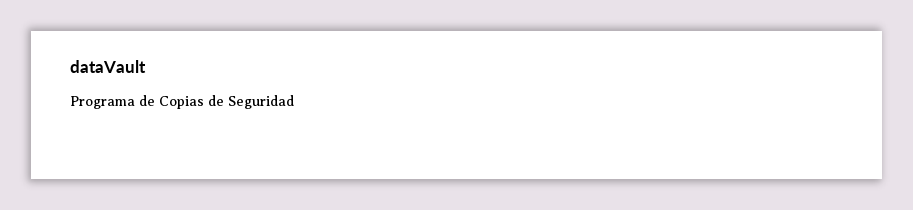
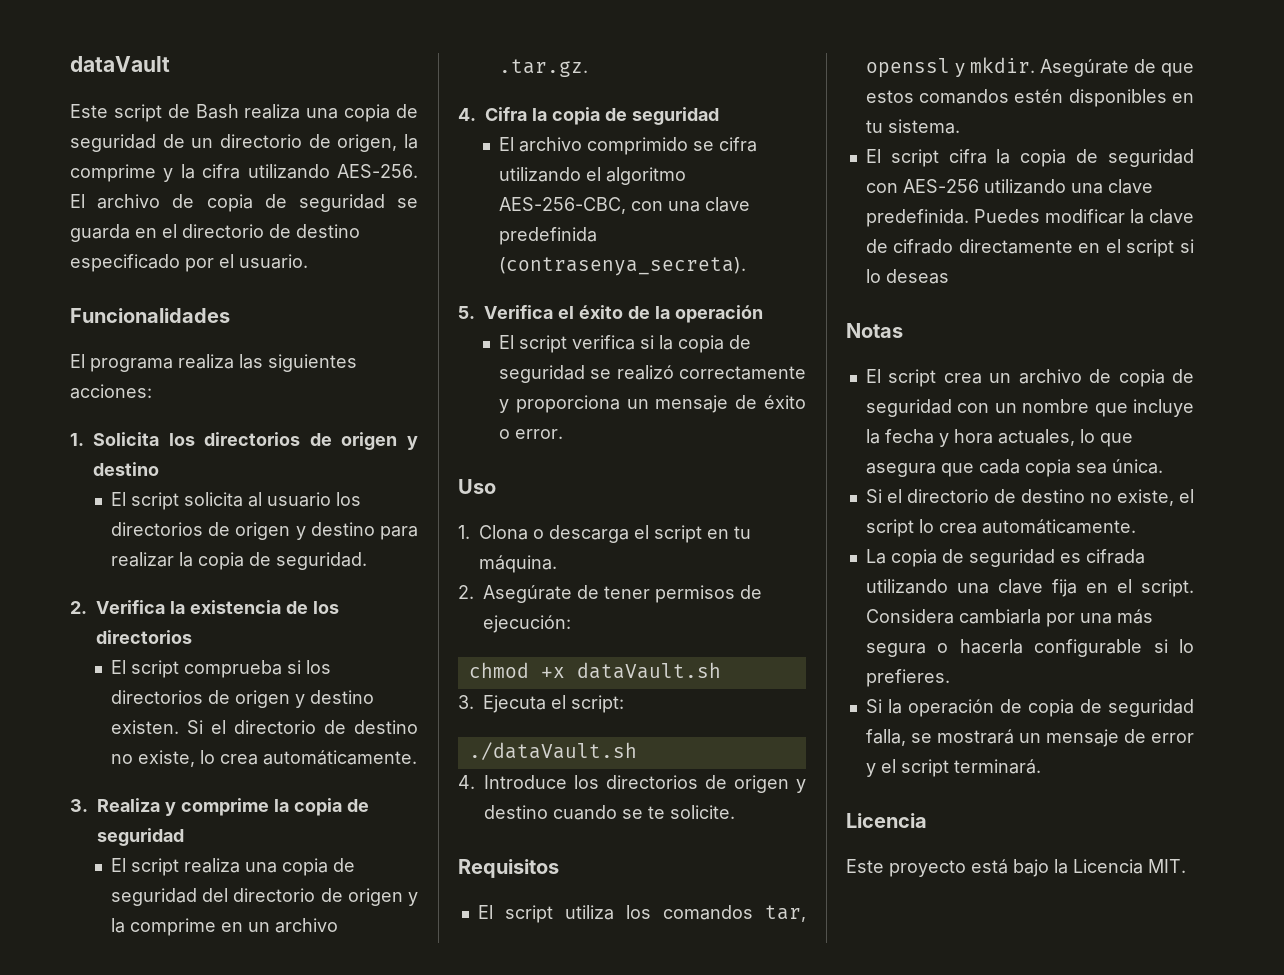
- Programa de Copias de Seguridad
+ Este script de Bash realiza una copia de seguridad de un directorio de origen, la comprime y la cifra utilizando AES-256. El archivo de copia de seguridad se guarda en el directorio de destino especificado por el usuario.
+ Funcionalidades
+ El programa realiza las siguientes acciones:
+ 1. Solicita los directorios de origen y destino
+ El script solicita al usuario los directorios de origen y destino para realizar la copia de seguridad.
+ 2. Verifica la existencia de los directorios
+ El script comprueba si los directorios de origen y destino existen. Si el directorio de destino no existe, lo crea automáticamente.
+ 3. Realiza y comprime la copia de seguridad
+ El script realiza una copia de seguridad del directorio de origen y la comprime en un archivo .tar.gz.
+ 4. Cifra la copia de seguridad
+ El archivo comprimido se cifra utilizando el algoritmo AES-256-CBC, con una clave predefinida (contrasenya_secreta).
+ 5. Verifica el éxito de la operación
+ El script verifica si la copia de seguridad se realizó correctamente y proporciona un mensaje de éxito o error.
+ Uso
+ 1. Clona o descarga el script en tu máquina.
+ 2. Asegúrate de tener permisos de ejecución:
+ chmod +x dataVault.sh
+ 3. Ejecuta el script:
+ ./dataVault.sh
+ 4. Introduce los directorios de origen y destino cuando se te solicite.
+ Requisitos
+ El script utiliza los comandos tar, openssl y mkdir. Asegúrate de que estos comandos estén disponibles en tu sistema.
+ El script cifra la copia de seguridad con AES-256 utilizando una clave predefinida. Puedes modificar la clave de cifrado directamente en el script si lo deseas
+ Notas
+ El script crea un archivo de copia de seguridad con un nombre que incluye la fecha y hora actuales, lo que asegura que cada copia sea única.
+ Si el directorio de destino no existe, el script lo crea automáticamente.
+ La copia de seguridad es cifrada utilizando una clave fija en el script. Considera cambiarla por una más segura o hacerla configurable si lo prefieres.
+ Si la operación de copia de seguridad falla, se mostrará un mensaje de error y el script terminará.
+ Licencia
+ Este proyecto está bajo la Licencia MIT.

